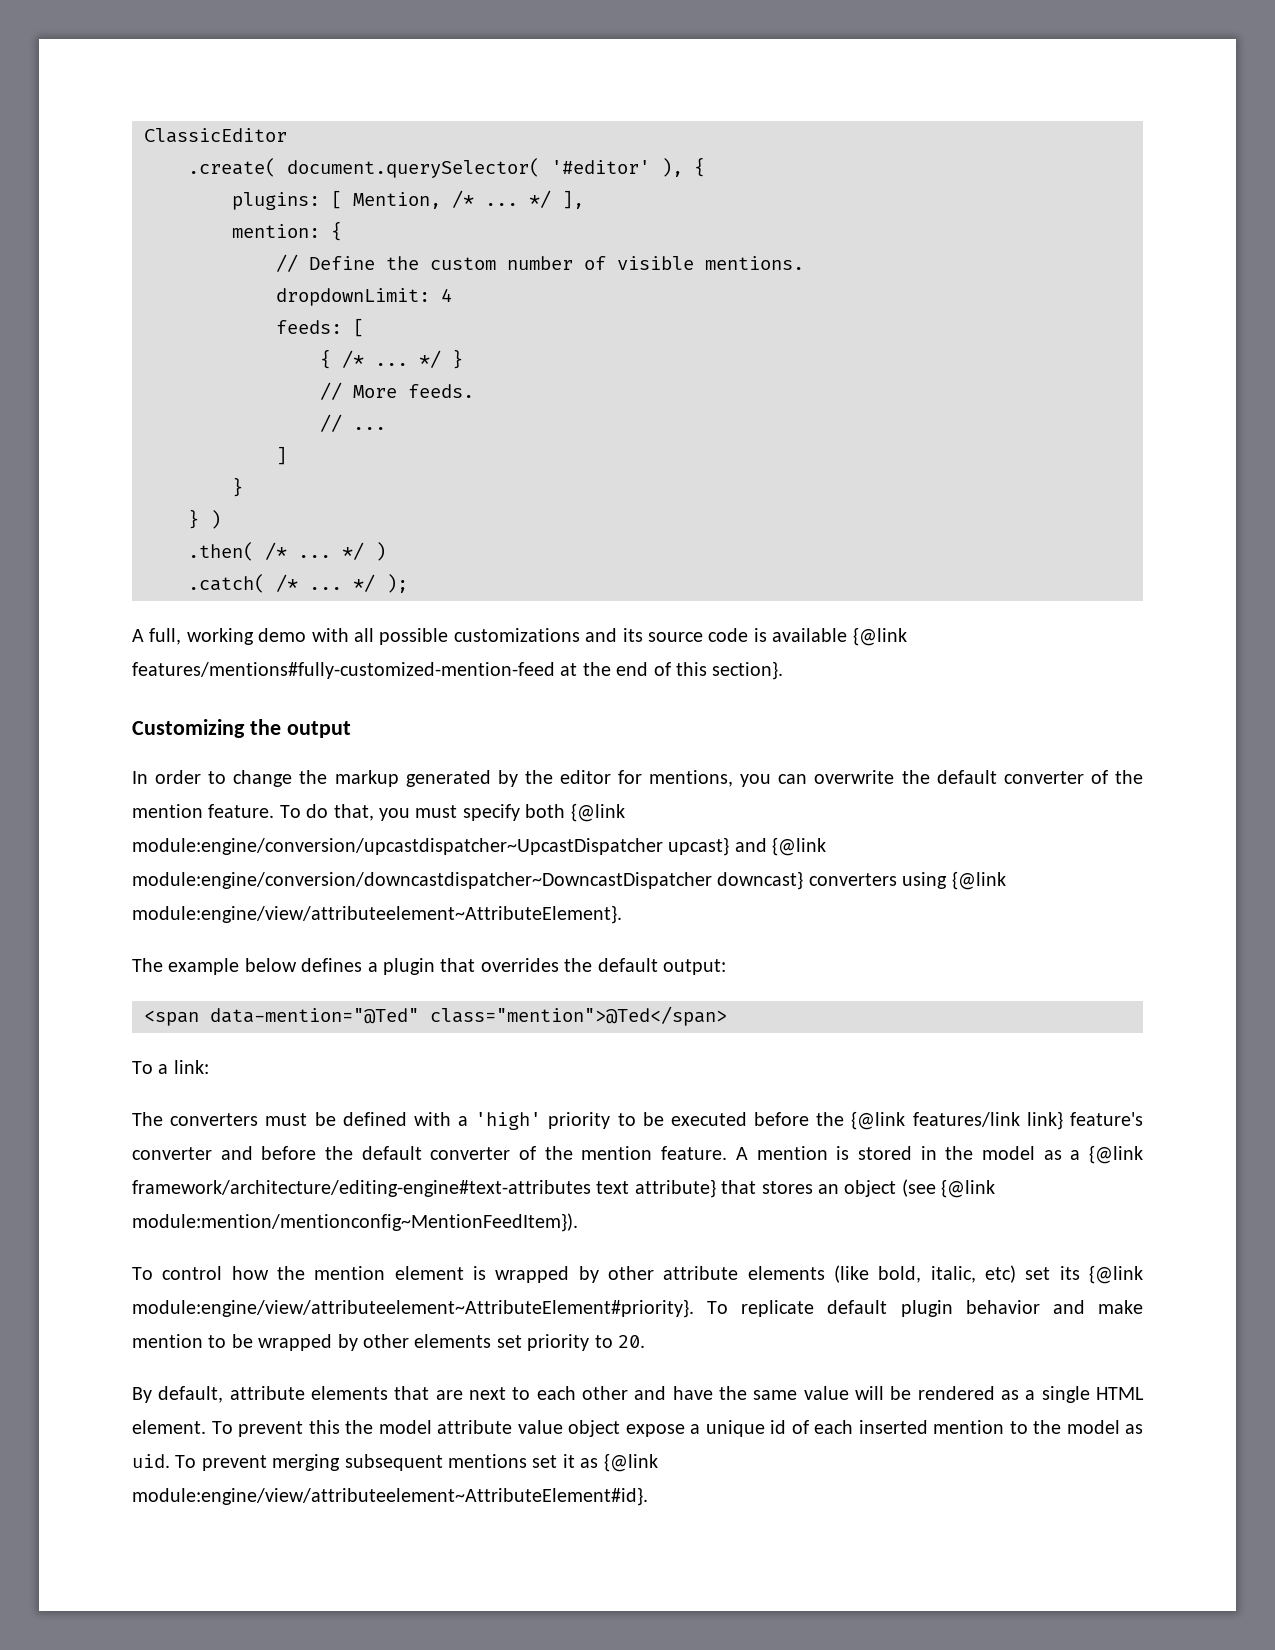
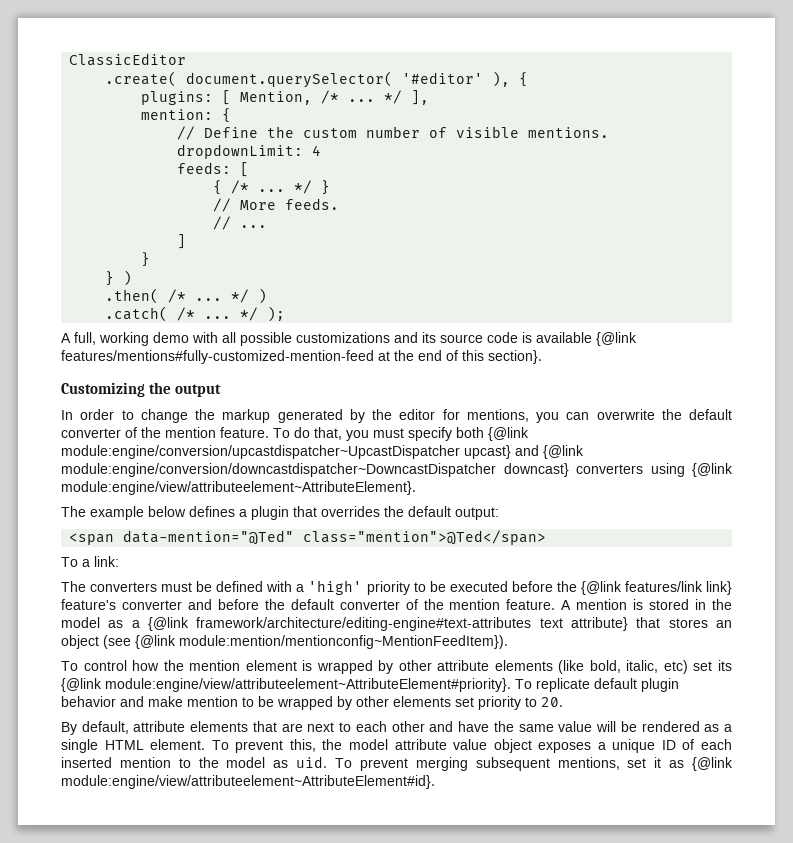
- To prevent this the model attribute value object expose a unique id of each inserted mention to the model as uid.
+ To prevent this, the model attribute value object exposes a unique ID of each inserted mention to the model as uid.
- To prevent merging subsequent mentions set it as {@link module:engine/view/attributeelement~AttributeElement#id}.
+ To prevent merging subsequent mentions, set it as {@link module:engine/view/attributeelement~AttributeElement#id}.

